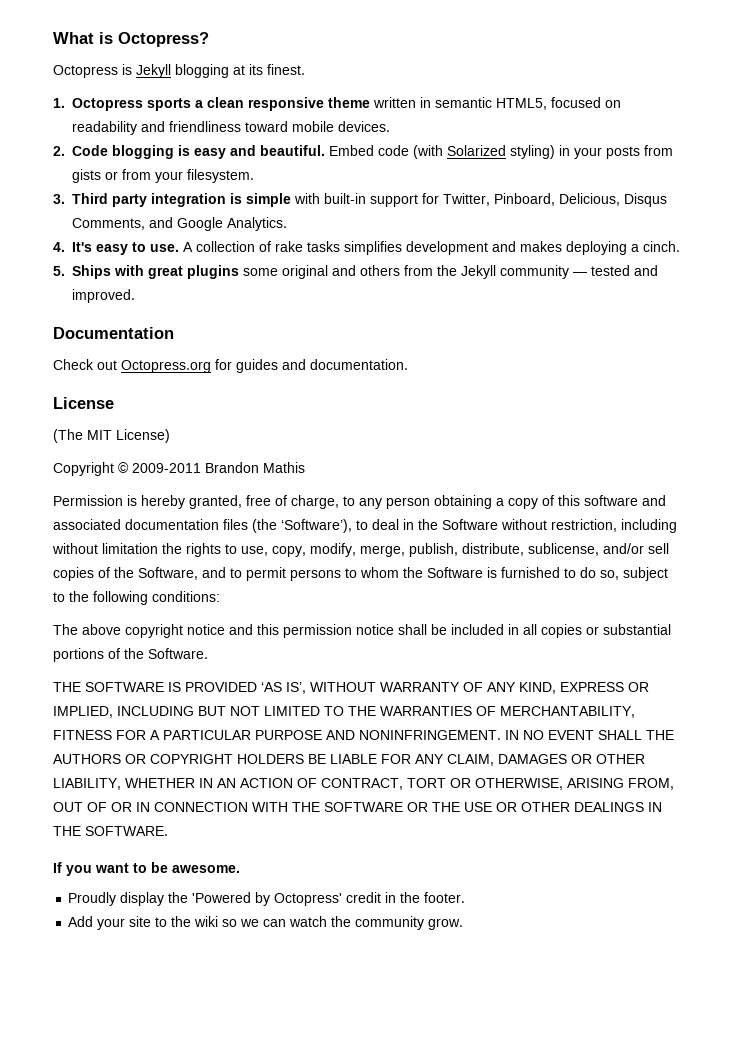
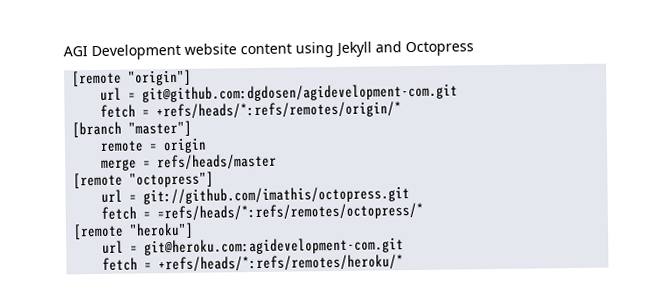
- What is Octopress?
- Octopress is Jekyll blogging at its finest.
- 1. Octopress sports a clean responsive theme written in semantic HTML5, focused on readability and friendliness toward mobile devices.
- 2. Code blogging is easy and beautiful. Embed code (with Solarized styling) in your posts from gists or from your filesystem.
- 3. Third party integration is simple with built-in support for Twitter, Pinboard, Delicious, Disqus Comments, and Google Analytics.
- 4. It's easy to use. A collection of rake tasks simplifies development and makes deploying a cinch.
- 5. Ships with great plugins some original and others from the Jekyll community — tested and improved.
- Documentation
- Check out Octopress.org for guides and documentation.
- License
- (The MIT License)
- Copyright © 2009-2011 Brandon Mathis
- Permission is hereby granted, free of charge, to any person obtaining a copy of this software and associated documentation files (the ‘Software’), to deal in the Software without restriction, including without limitation the rights to use, copy, modify, merge, publish, distribute, sublicense, and/or sell copies of the Software, and to permit persons to whom the Software is furnished to do so, subject to the following conditions:
- The above copyright notice and this permission notice shall be included in all copies or substantial portions of the Software.
- THE SOFTWARE IS PROVIDED ‘AS IS’, WITHOUT WARRANTY OF ANY KIND, EXPRESS OR IMPLIED, INCLUDING BUT NOT LIMITED TO THE WARRANTIES OF MERCHANTABILITY, FITNESS FOR A PARTICULAR PURPOSE AND NONINFRINGEMENT. IN NO EVENT SHALL THE AUTHORS OR COPYRIGHT HOLDERS BE LIABLE FOR ANY CLAIM, DAMAGES OR OTHER LIABILITY, WHETHER IN AN ACTION OF CONTRACT, TORT OR OTHERWISE, ARISING FROM, OUT OF OR IN CONNECTION WITH THE SOFTWARE OR THE USE OR OTHER DEALINGS IN THE SOFTWARE.
- If you want to be awesome.
- Proudly display the 'Powered by Octopress' credit in the footer.
- Add your site to the wiki so we can watch the community grow.
+ AGI Development website content using Jekyll and Octopress
+ [remote "origin"]
+ url = git@github.com:dgdosen/agidevelopment-com.git
+ fetch = +refs/heads/*:refs/remotes/origin/*
+ [branch "master"]
+ remote = origin
+ merge = refs/heads/master
+ [remote "octopress"]
+ url = git://github.com/imathis/octopress.git
+ fetch = =refs/heads/*:refs/remotes/octopress/*
+ [remote "heroku"]
+ url = git@heroku.com:agidevelopment-com.git
+ fetch = +refs/heads/*:refs/remotes/heroku/*

